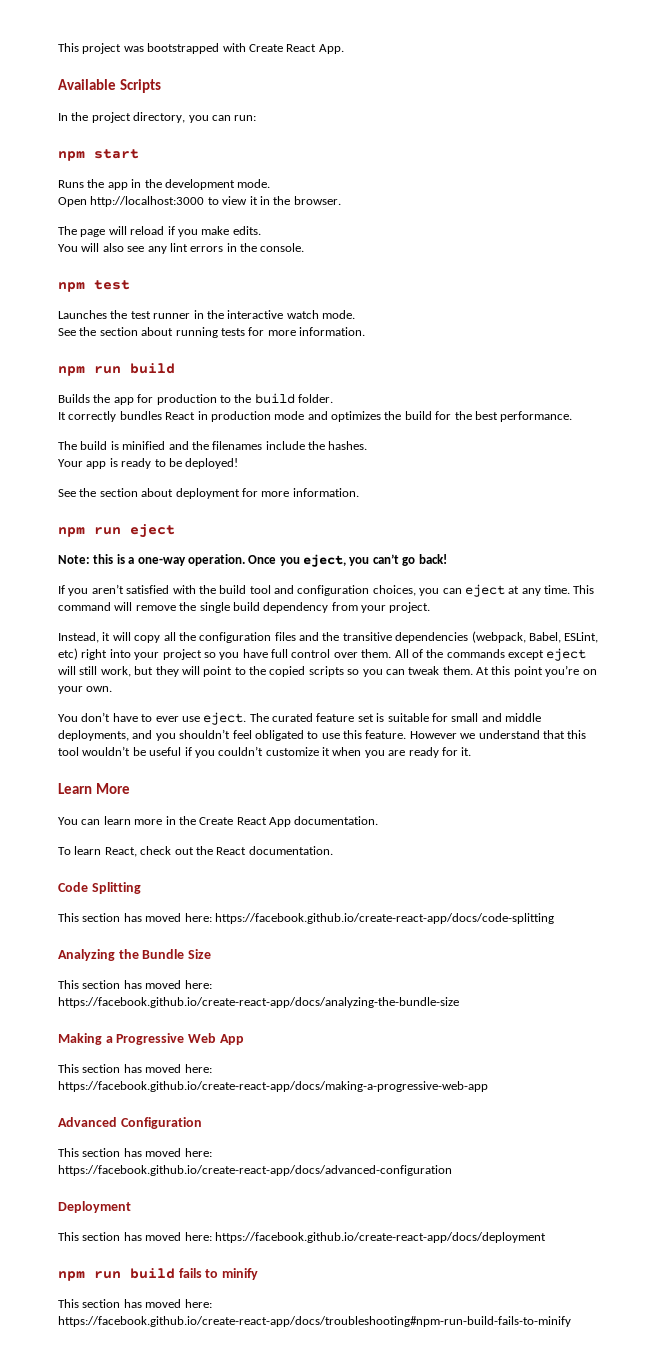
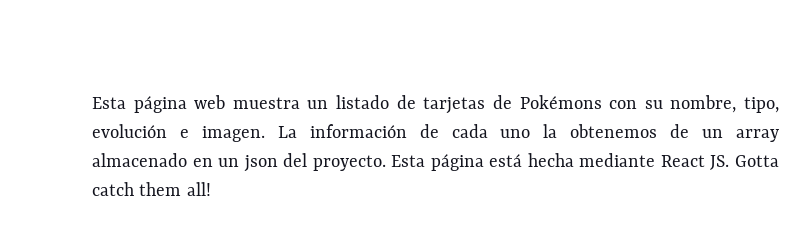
- This project was bootstrapped with Create React App.
- Available Scripts
- In the project directory, you can run:
- npm start
- Runs the app in the development mode.
- Open http://localhost:3000 to view it in the browser.
- The page will reload if you make edits.
- You will also see any lint errors in the console.
- npm test
- Launches the test runner in the interactive watch mode.
- See the section about running tests for more information.
- npm run build
- Builds the app for production to the build folder.
- It correctly bundles React in production mode and optimizes the build for the best performance.
- The build is minified and the filenames include the hashes.
- Your app is ready to be deployed!
- See the section about deployment for more information.
- npm run eject
- Note: this is a one-way operation. Once you eject, you can’t go back!
- If you aren’t satisfied with the build tool and configuration choices, you can eject at any time. This command will remove the single build dependency from your project.
- Instead, it will copy all the configuration files and the transitive dependencies (webpack, Babel, ESLint, etc) right into your project so you have full control over them. All of the commands except eject will still work, but they will point to the copied scripts so you can tweak them. At this point you’re on your own.
- You don’t have to ever use eject. The curated feature set is suitable for small and middle deployments, and you shouldn’t feel obligated to use this feature. However we understand that this tool wouldn’t be useful if you couldn’t customize it when you are ready for it.
- Learn More
- You can learn more in the Create React App documentation.
- To learn React, check out the React documentation.
- Code Splitting
- This section has moved here: https://facebook.github.io/create-react-app/docs/code-splitting
- Analyzing the Bundle Size
- This section has moved here: https://facebook.github.io/create-react-app/docs/analyzing-the-bundle-size
- Making a Progressive Web App
- This section has moved here: https://facebook.github.io/create-react-app/docs/making-a-progressive-web-app
- Advanced Configuration
- This section has moved here: https://facebook.github.io/create-react-app/docs/advanced-configuration
- Deployment
- This section has moved here: https://facebook.github.io/create-react-app/docs/deployment
- npm run build fails to minify
- This section has moved here: https://facebook.github.io/create-react-app/docs/troubleshooting#npm-run-build-fails-to-minify
+ Esta página web muestra un listado de tarjetas de Pokémons con su nombre, tipo, evolución e imagen. La información de cada uno la obtenemos de un array almacenado en un json del proyecto. Esta página está hecha mediante React JS. Gotta catch them all!

